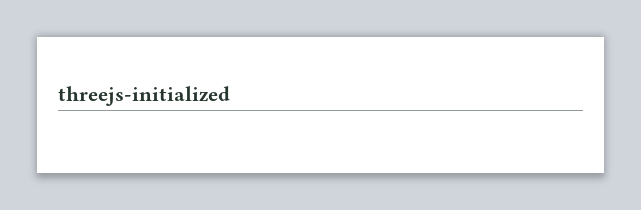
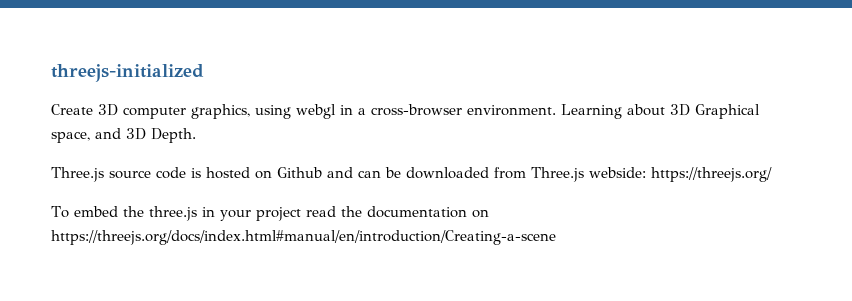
+ Create 3D computer graphics, using webgl in a cross-browser environment. Learning about 3D Graphical space, and 3D Depth.
+ Three.js source code is hosted on Github and can be downloaded from Three.js webside: https://threejs.org/
+ To embed the three.js in your project read the documentation on https://threejs.org/docs/index.html#manual/en/introduction/Creating-a-scene

